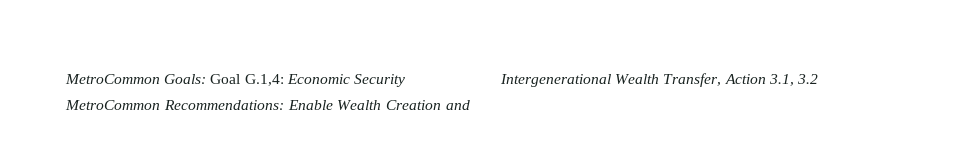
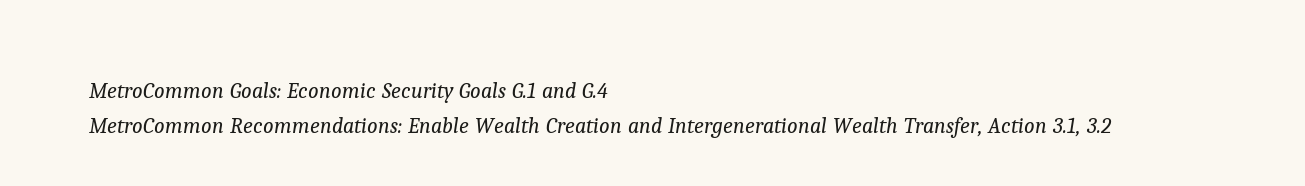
- MetroCommon Goals: Goal G.1,4: Economic Security
+ MetroCommon Goals: Economic Security Goals G.1 and G.4

